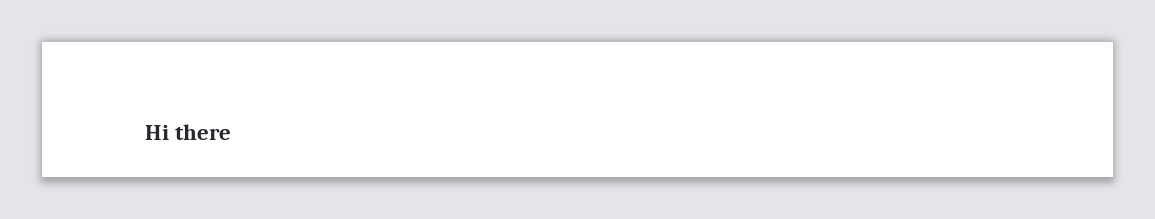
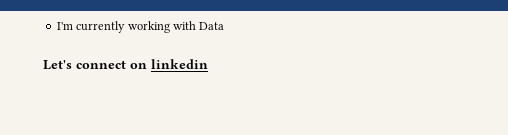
- Hi there
+ I'm currently working with Data
+ Let's connect on linkedin

